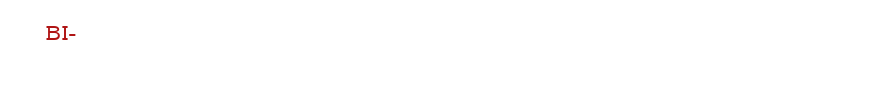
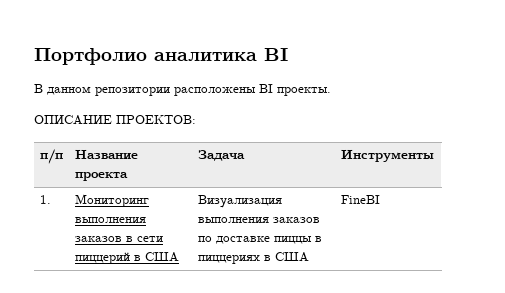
- BI-
+ Портфолио аналитика BI
+ В данном репозитории расположены BI проекты.
+ ОПИСАНИЕ ПРОЕКТОВ:
+ п/п | Название проекта | Задача | Инструменты
+ 1. | Мониторинг выполнения заказов в сети пиццерий в США | Визуализация выполнения заказов по доставке пиццы в пиццериях в США | FineBI

